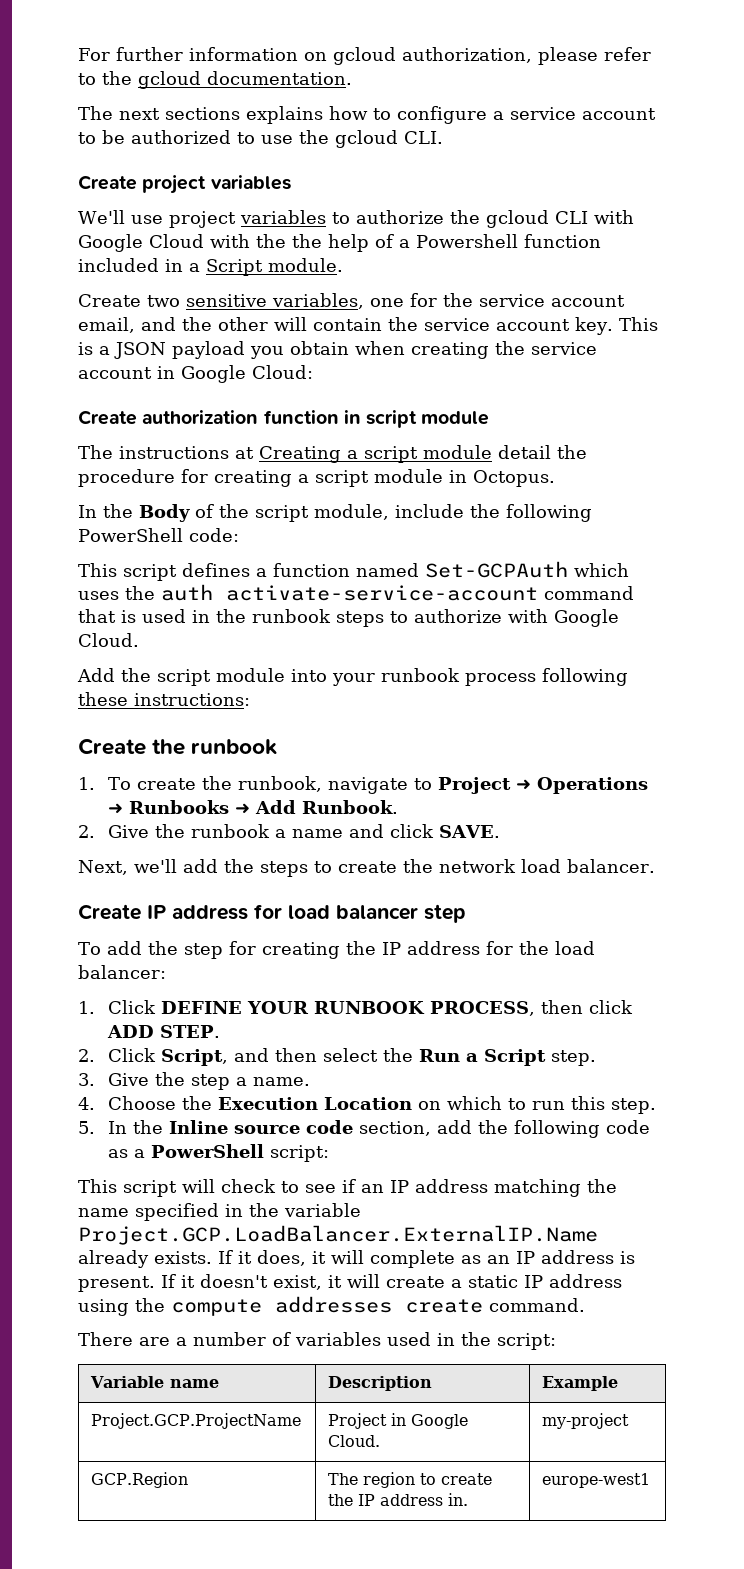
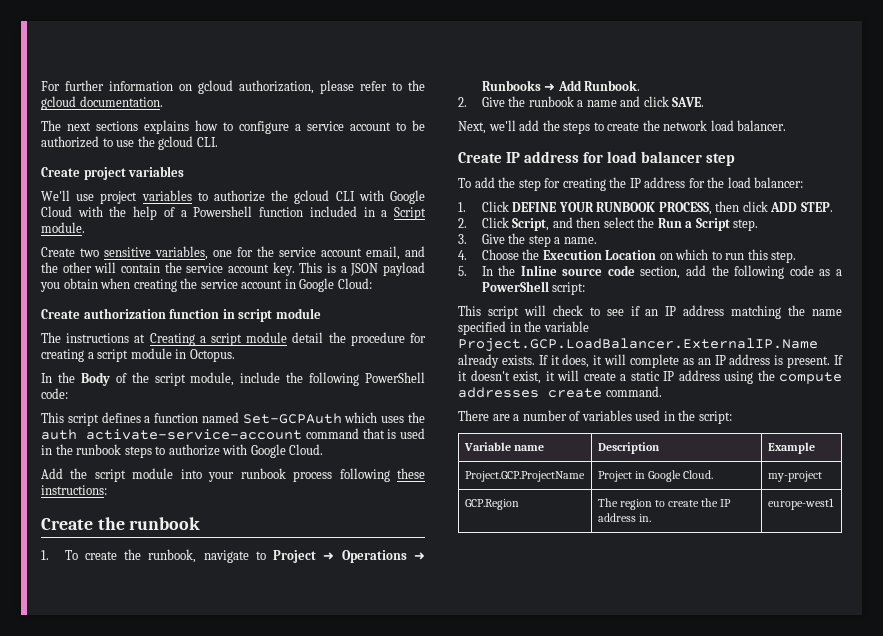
- We'll use project variables to authorize the gcloud CLI with Google Cloud with the the help of a Powershell function included in a Script module.
+ We'll use project variables to authorize the gcloud CLI with Google Cloud with the help of a Powershell function included in a Script module.

